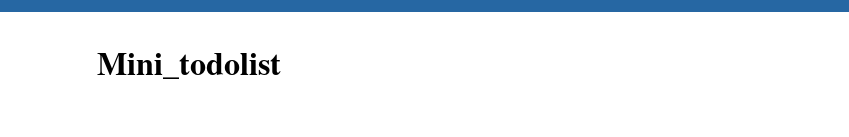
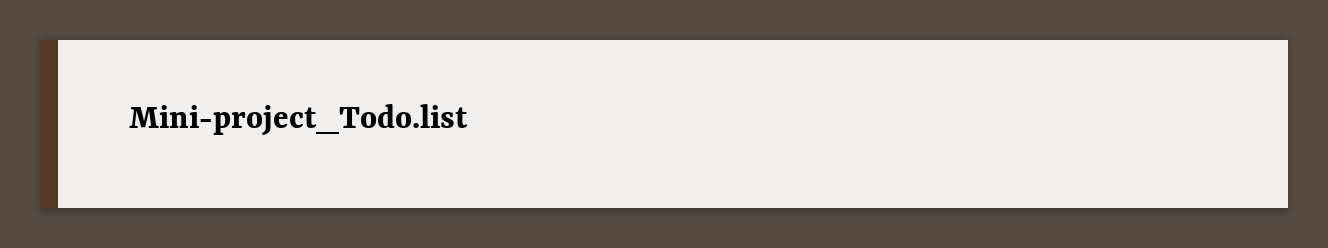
- Mini_todolist
+ Mini-project_Todo.list

